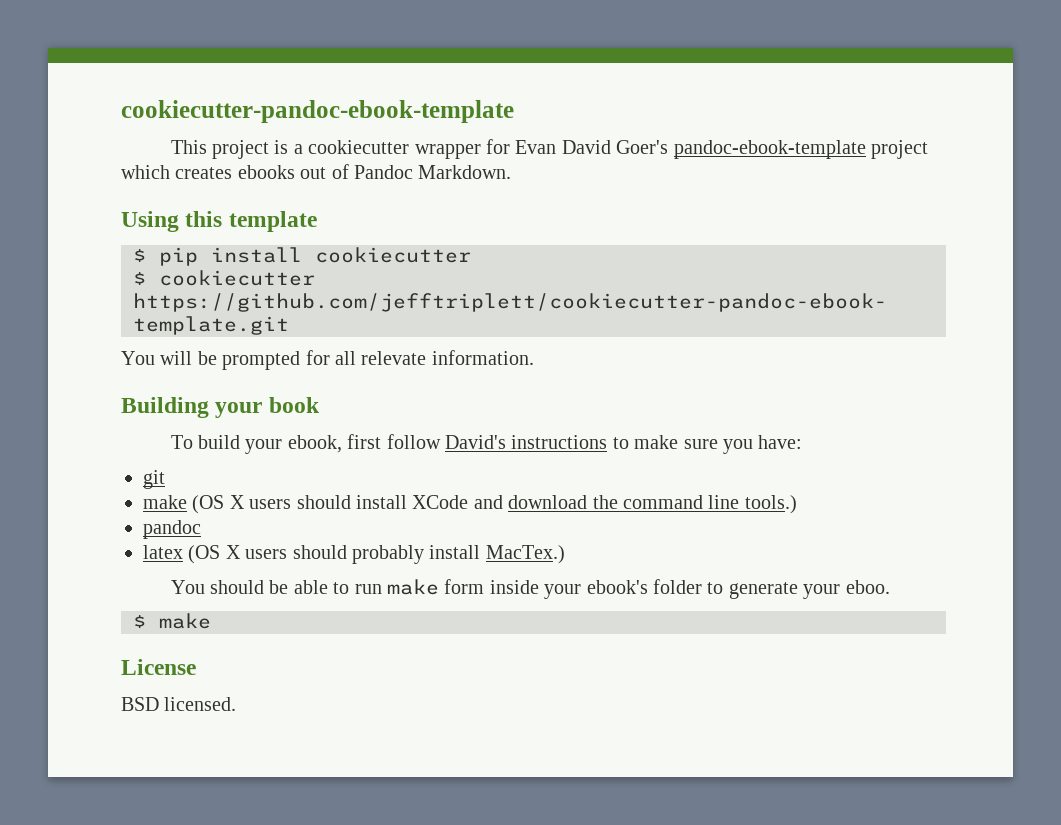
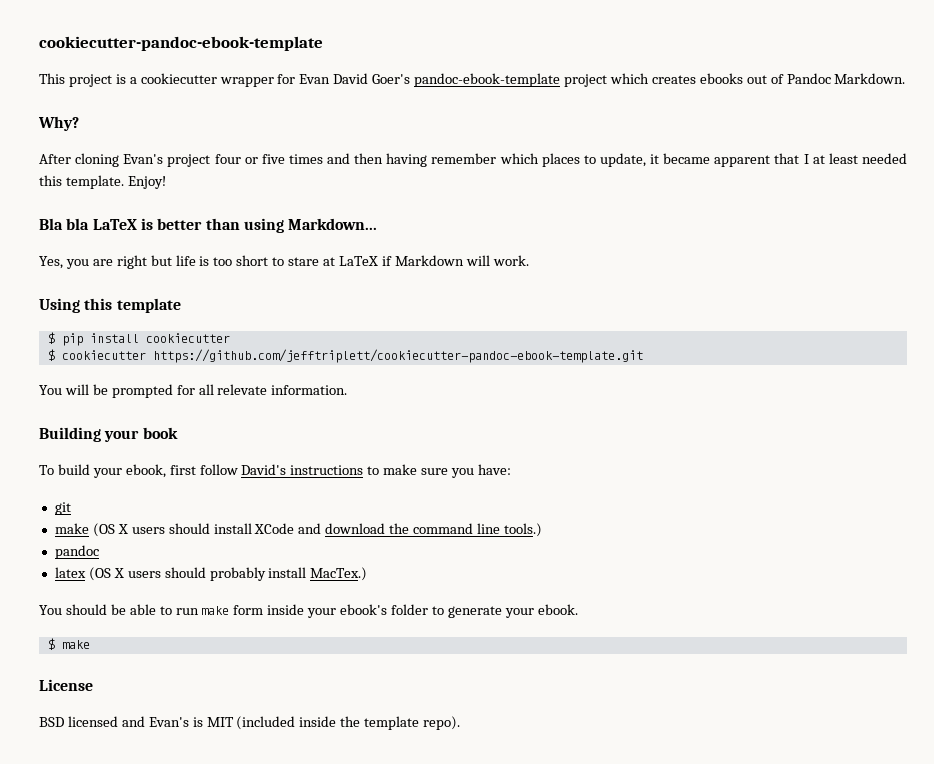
+ Why?
+ After cloning Evan's project four or five times and then having remember which places to update, it became apparent that I at least needed this template. Enjoy!
+ Bla bla LaTeX is better than using Markdown...
+ Yes, you are right but life is too short to stare at LaTeX if Markdown will work.
- You should be able to run make form inside your ebook's folder to generate your eboo.
+ You should be able to run make form inside your ebook's folder to generate your ebook.
- BSD licensed.
+ BSD licensed and Evan's is MIT (included inside the template repo).

